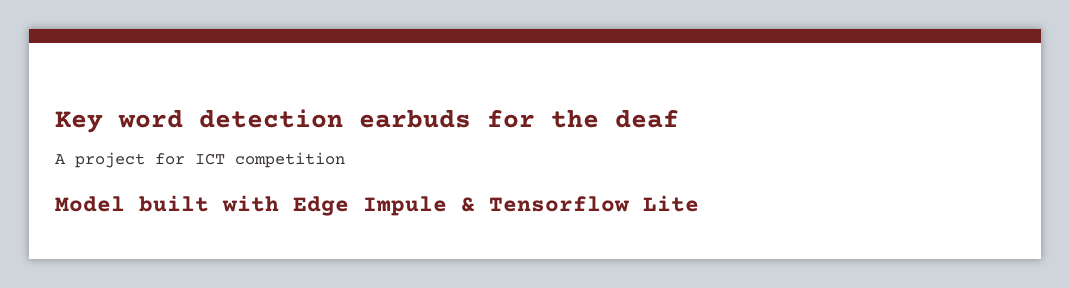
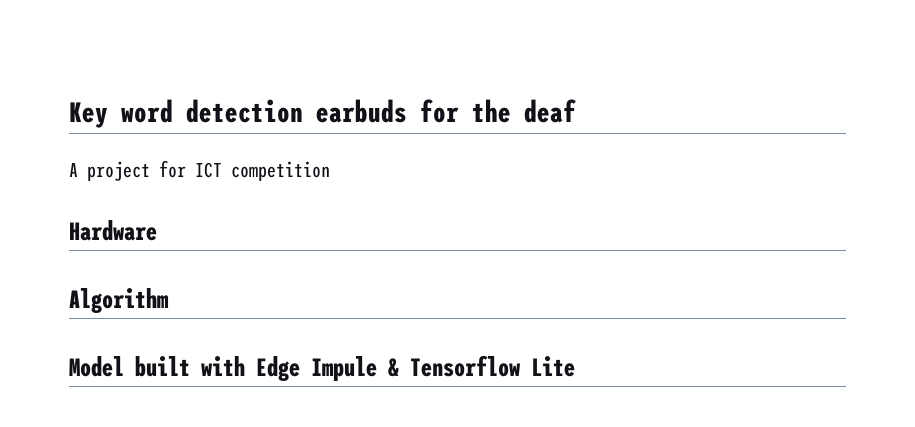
+ Hardware
+ Algorithm

